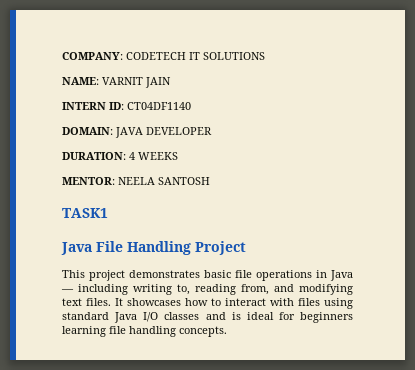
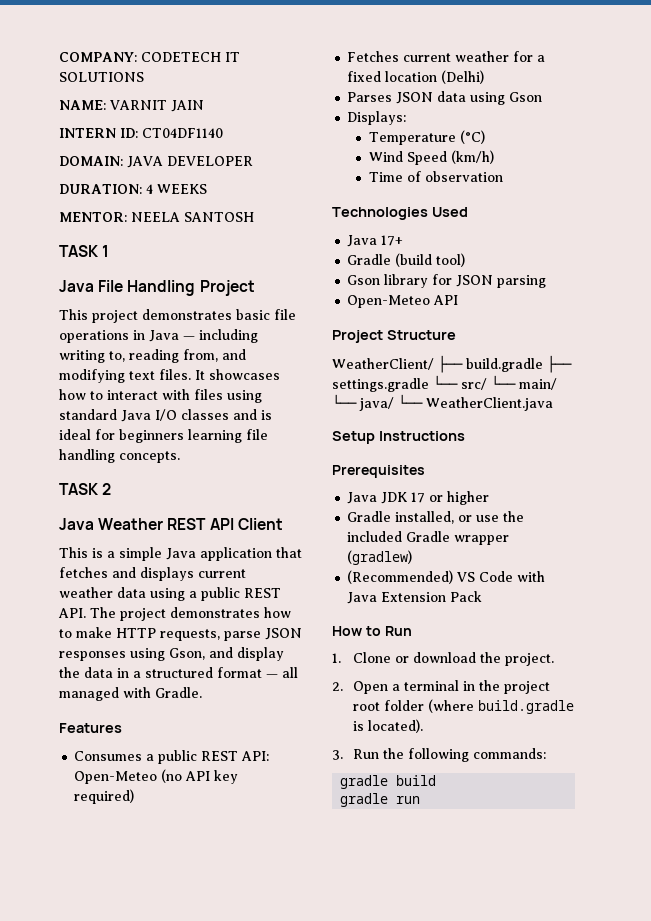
- TASK1
+ TASK 1
+ TASK 2
+ Java Weather REST API Client
+ This is a simple Java application that fetches and displays current weather data using a public REST API. The project demonstrates how to make HTTP requests, parse JSON responses using Gson, and display the data in a structured format — all managed with Gradle.
+ Features
+ Consumes a public REST API: Open-Meteo (no API key required)
+ Fetches current weather for a fixed location (Delhi)
+ Parses JSON data using Gson
+ Displays:
+ Temperature (°C)
+ Wind Speed (km/h)
+ Time of observation
+ Technologies Used
+ Java 17+
+ Gradle (build tool)
+ Gson library for JSON parsing
+ Open-Meteo API
+ Project Structure
+ WeatherClient/ ├── build.gradle ├── settings.gradle └── src/ └── main/ └── java/ └── WeatherClient.java
+ Setup Instructions
+ Prerequisites
+ Java JDK 17 or higher
+ Gradle installed, or use the included Gradle wrapper (gradlew)
+ (Recommended) VS Code with Java Extension Pack
+ How to Run
+ 1. Clone or download the project.
+ 2. Open a terminal in the project root folder (where build.gradle is located).
+ 3. Run the following commands:
+ gradle build
+ gradle run

